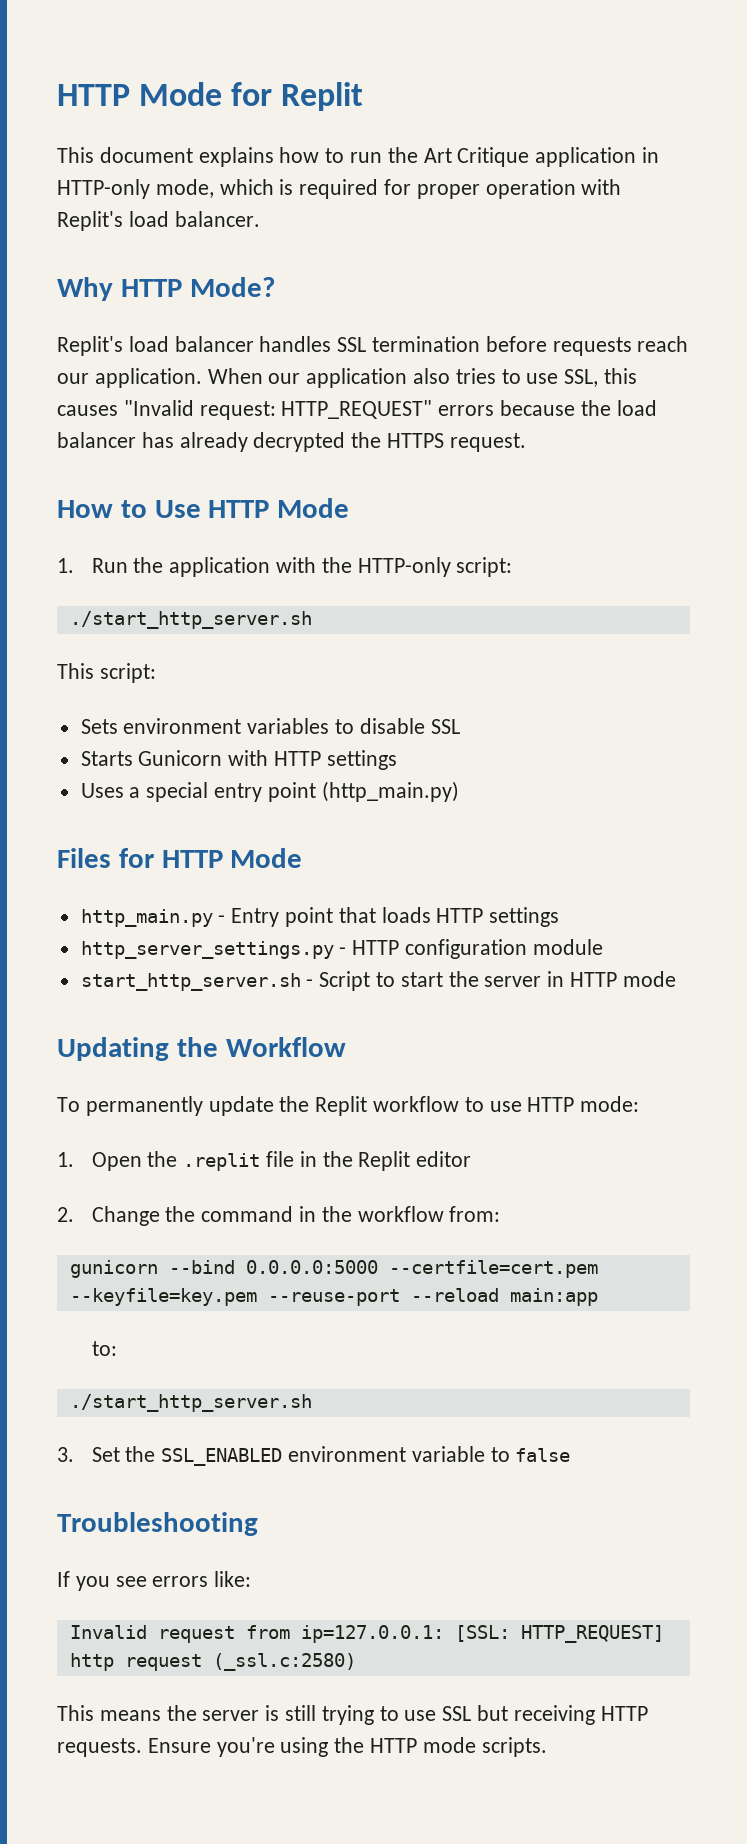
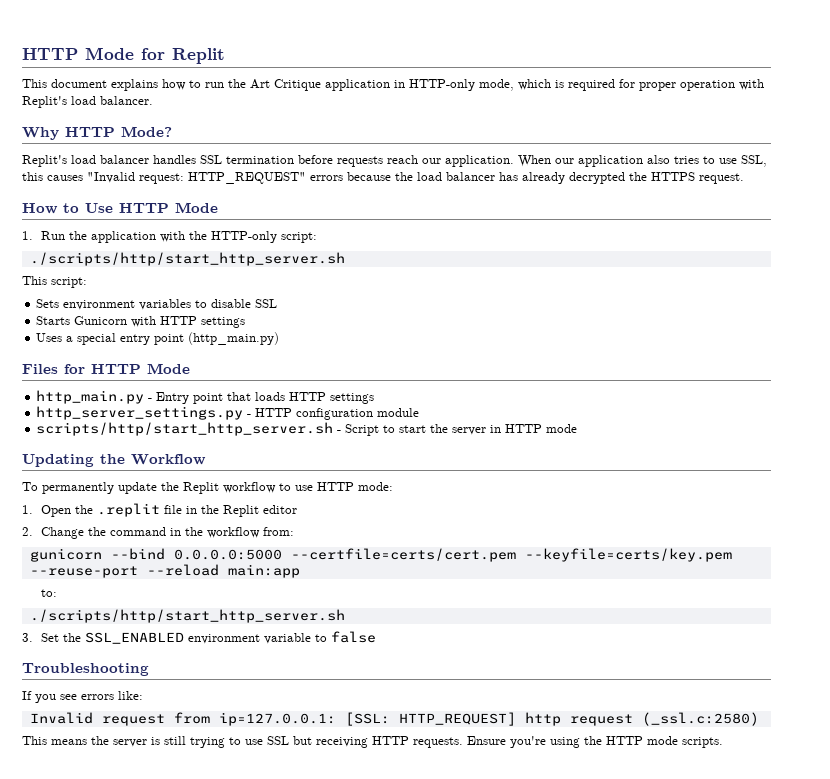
  1. Run the application with the HTTP-only script:
- ./start_http_server.sh
+ ./scripts/http/start_http_server.sh
- start_http_server.sh - Script to start the server in HTTP mode
+ scripts/http/start_http_server.sh - Script to start the server in HTTP mode
- gunicorn --bind 0.0.0.0:5000 --certfile=cert.pem --keyfile=key.pem --reuse-port --reload main:app
+ gunicorn --bind 0.0.0.0:5000 --certfile=certs/cert.pem --keyfile=certs/key.pem --reuse-port --reload main:app
  to:
- ./start_http_server.sh
+ ./scripts/http/start_http_server.sh

